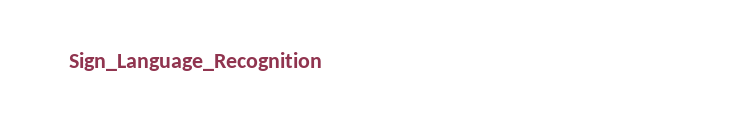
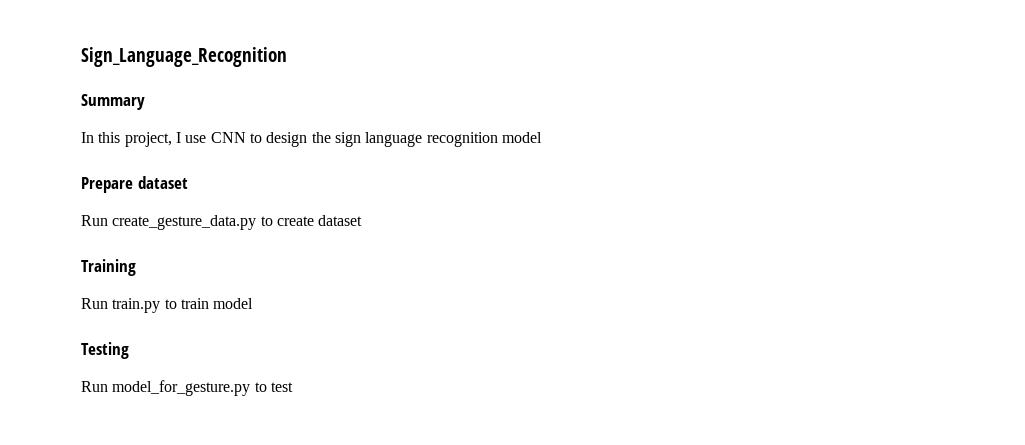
+ Summary
+ In this project, I use CNN to design the sign language recognition model
+ Prepare dataset
+ Run create_gesture_data.py to create dataset
+ Training
+ Run train.py to train model
+ Testing
+ Run model_for_gesture.py to test

